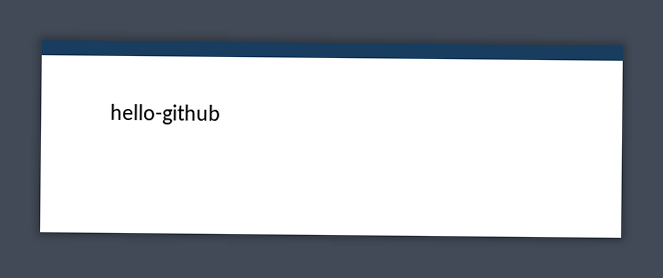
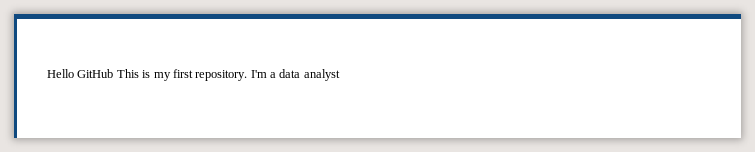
- hello-github
+ Hello GitHub This is my first repository. I'm a data analyst

